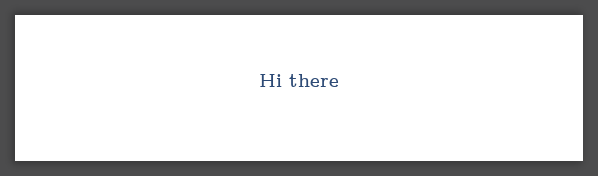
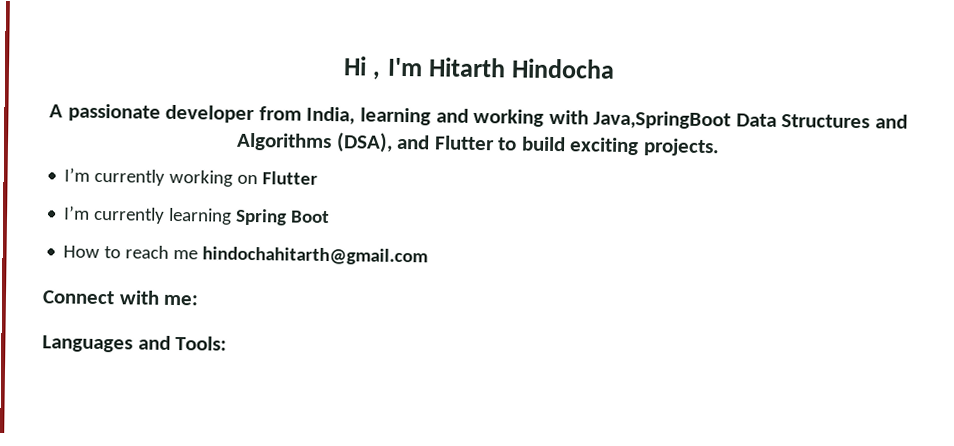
- Hi there
+ Hi , I'm Hitarth Hindocha
+ A passionate developer from India, learning and working with Java,SpringBoot Data Structures and Algorithms (DSA), and Flutter to build exciting projects.
+ I’m currently working on Flutter
+ I’m currently learning Spring Boot
+ How to reach me hindochahitarth@gmail.com
+ Connect with me:
+ Languages and Tools:

